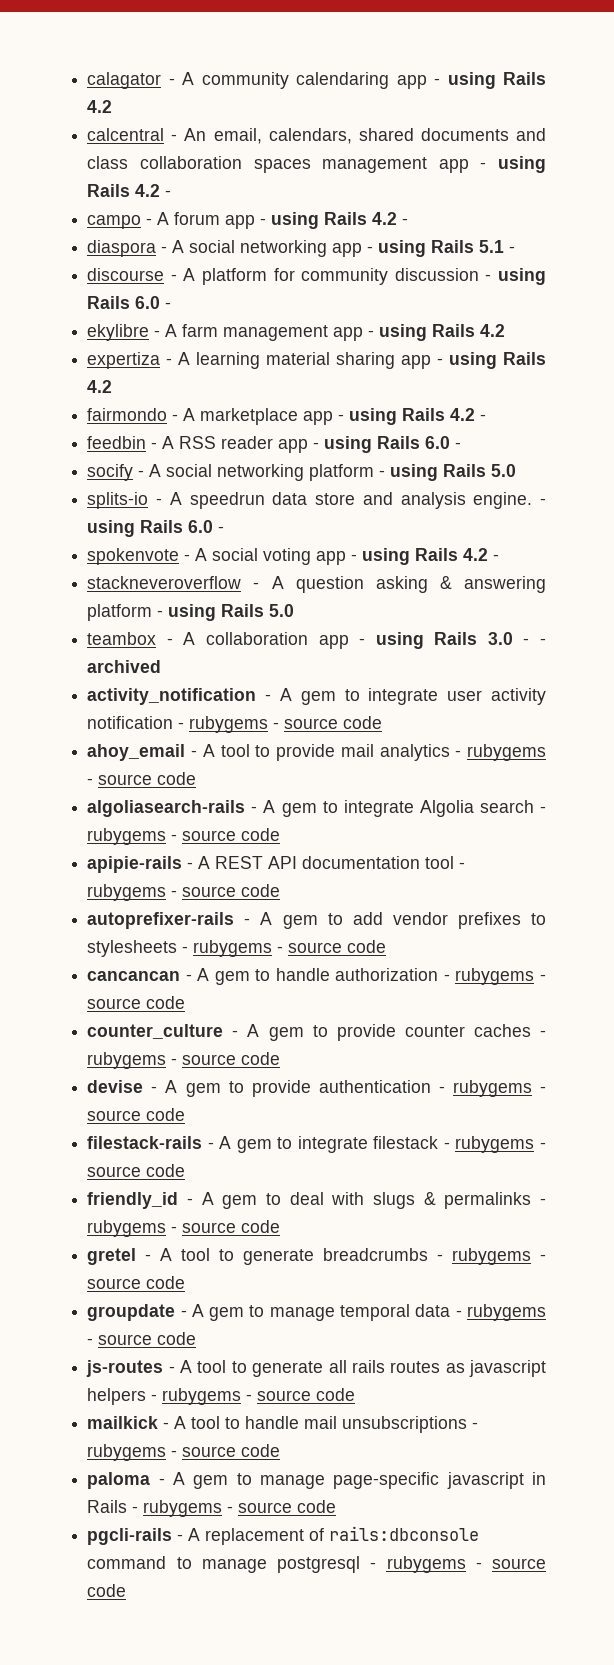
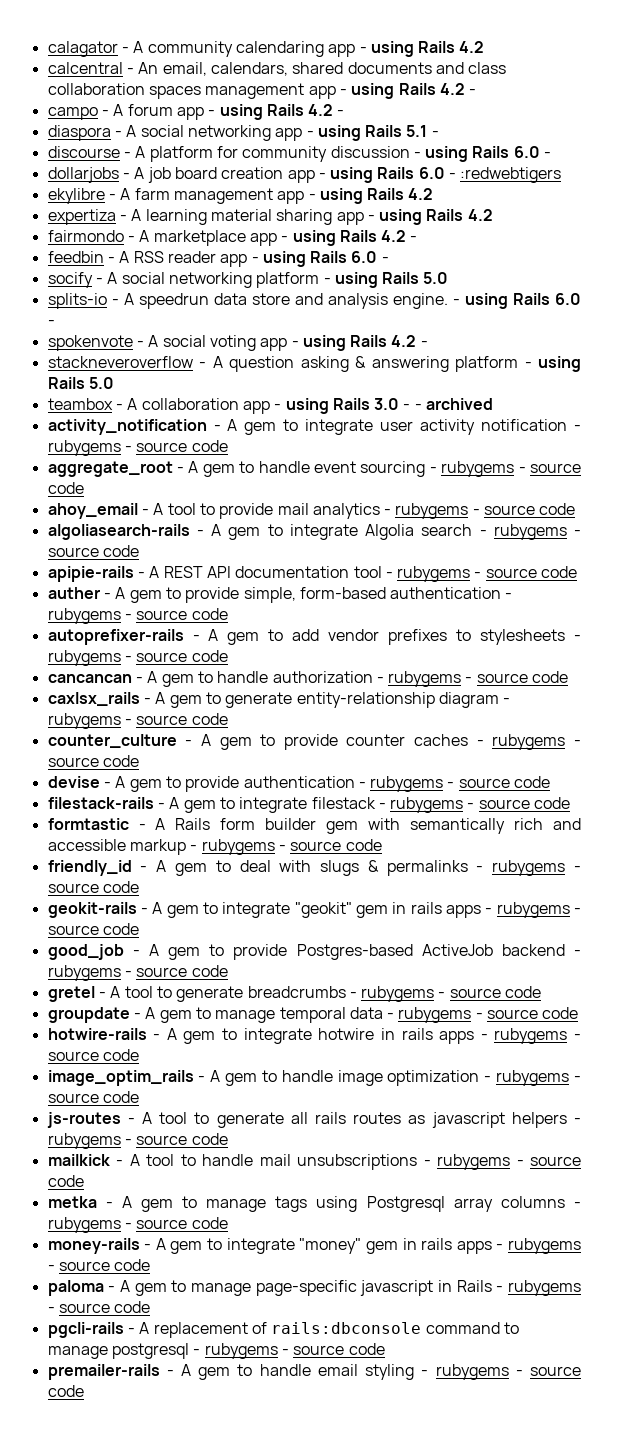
+ dollarjobs - A job board creation app - using Rails 6.0 - :redwebtigers
+ aggregate_root - A gem to handle event sourcing - rubygems - source code
+ auther - A gem to provide simple, form-based authentication - rubygems - source code
+ caxlsx_rails - A gem to generate entity-relationship diagram - rubygems - source code
+ formtastic - A Rails form builder gem with semantically rich and accessible markup - rubygems - source code
+ geokit-rails - A gem to integrate "geokit" gem in rails apps - rubygems - source code
+ good_job - A gem to provide Postgres-based ActiveJob backend - rubygems - source code
+ hotwire-rails - A gem to integrate hotwire in rails apps - rubygems - source code
+ image_optim_rails - A gem to handle image optimization - rubygems - source code
+ metka - A gem to manage tags using Postgresql array columns - rubygems - source code
+ money-rails - A gem to integrate "money" gem in rails apps - rubygems - source code
+ premailer-rails - A gem to handle email styling - rubygems - source code

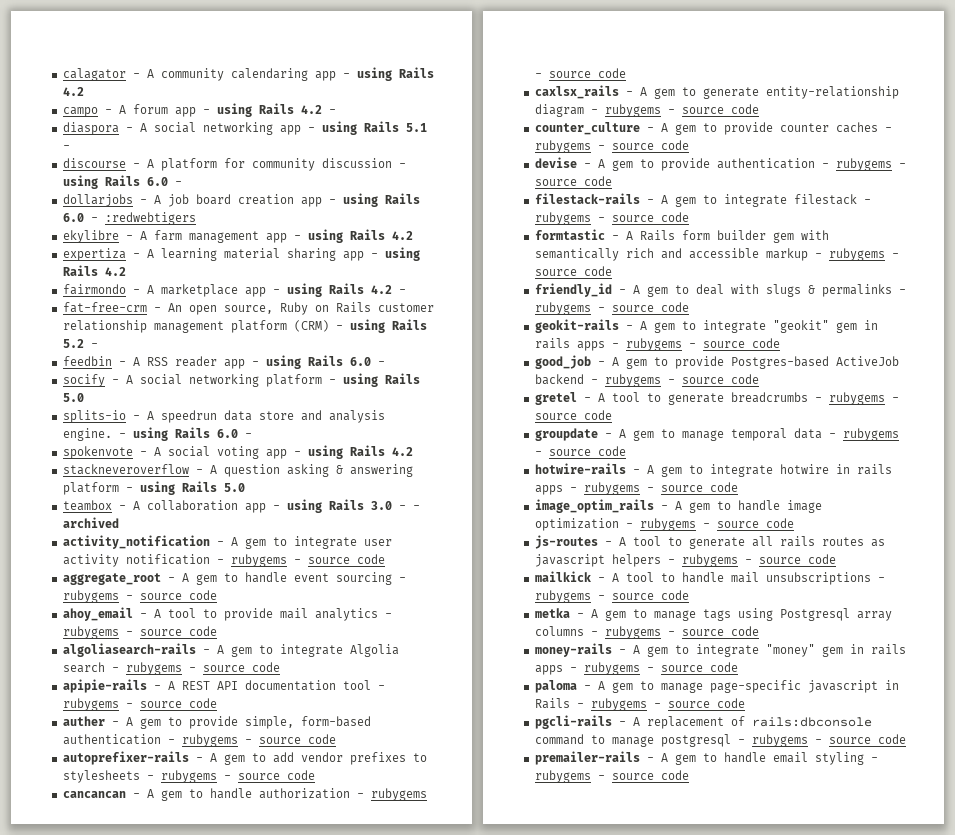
- calcentral - An email, calendars, shared documents and class collaboration spaces management app - using Rails 4.2 -
+ fat-free-crm - An open source, Ruby on Rails customer relationship management platform (CRM) - using Rails 5.2 -
- spokenvote - A social voting app - using Rails 4.2 -
+ spokenvote - A social voting app - using Rails 4.2

